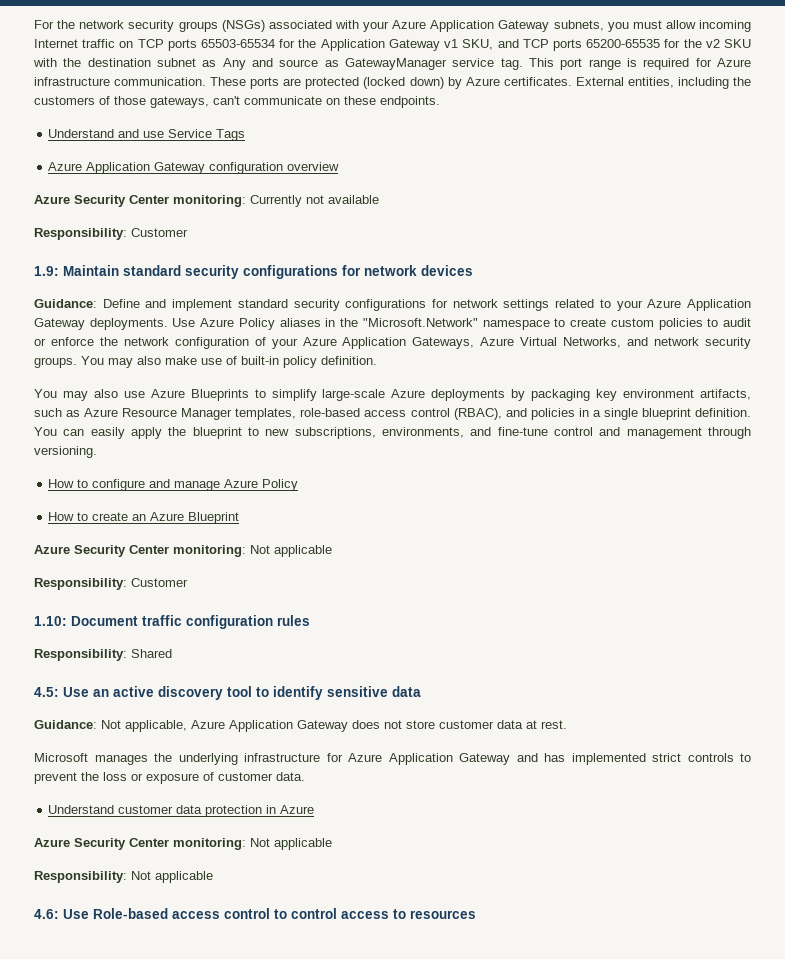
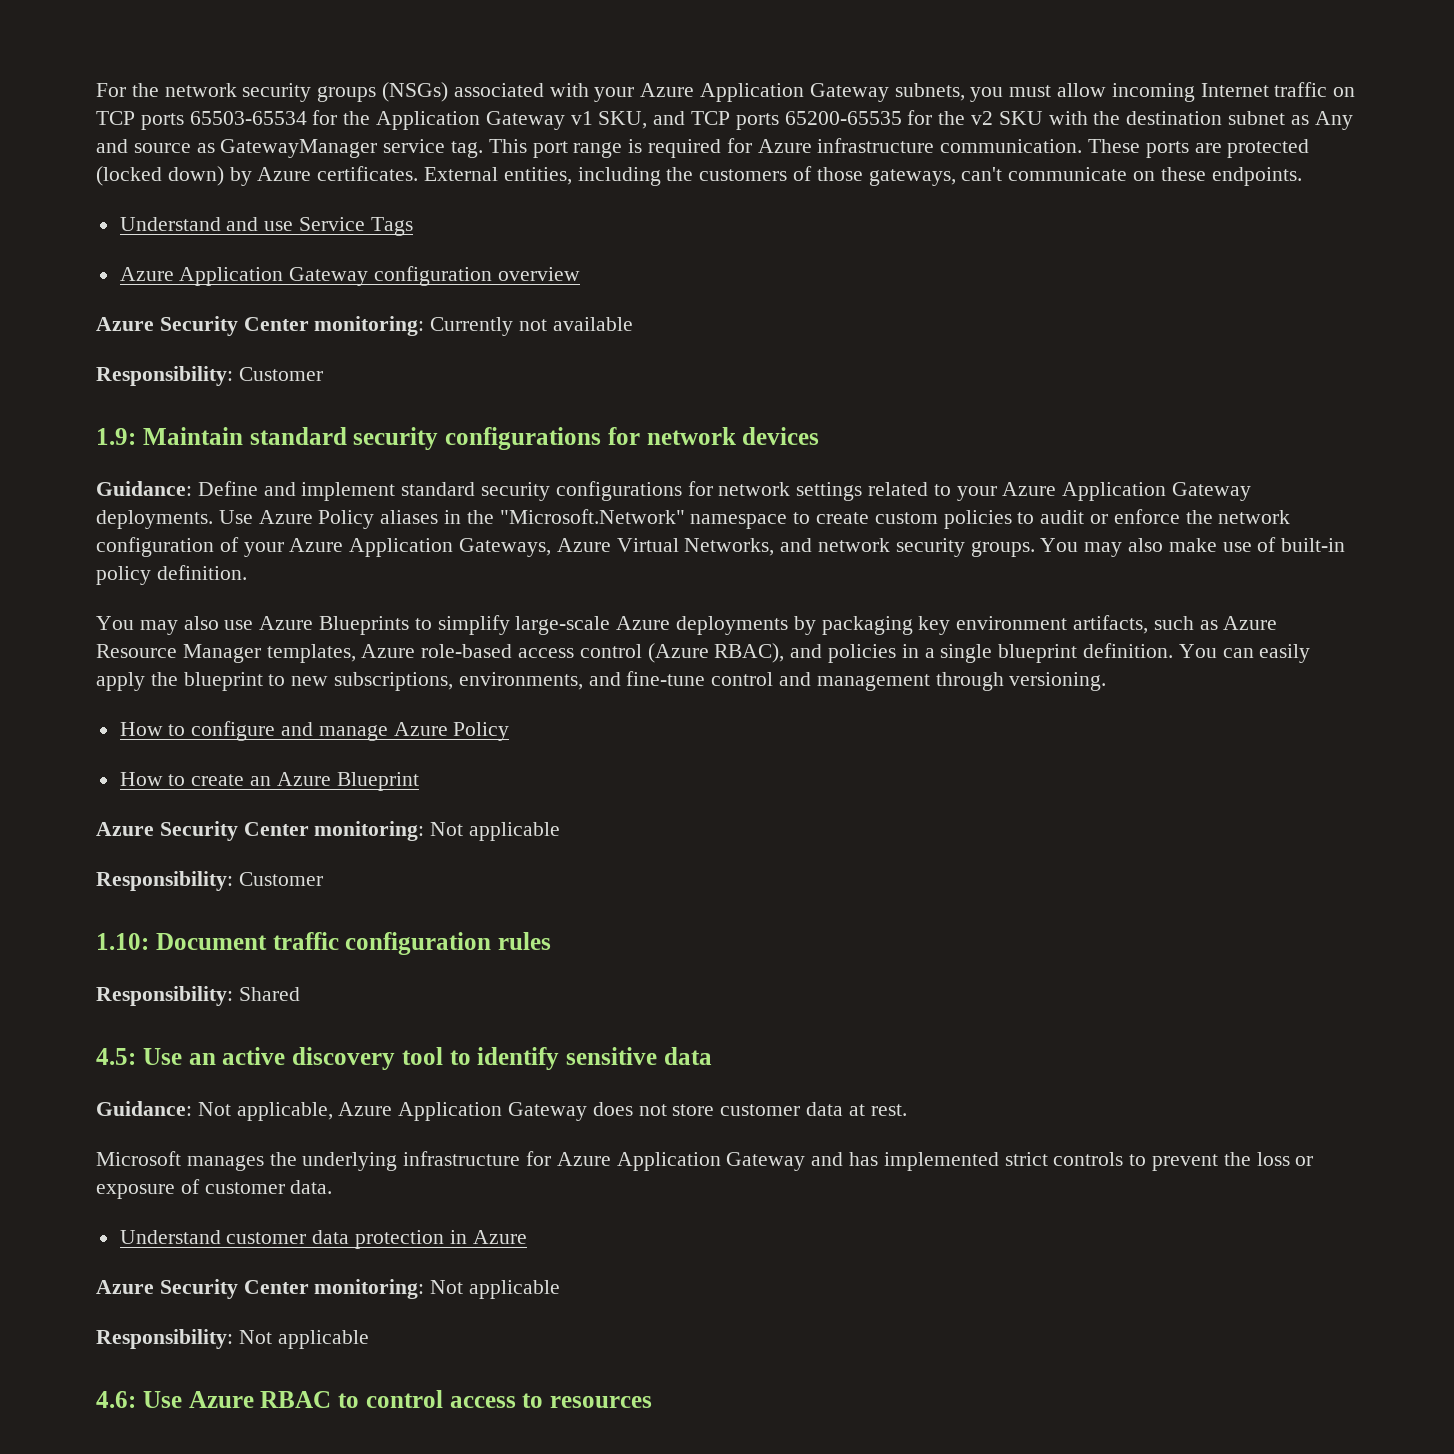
- You may also use Azure Blueprints to simplify large-scale Azure deployments by packaging key environment artifacts, such as Azure Resource Manager templates, role-based access control (RBAC), and policies in a single blueprint definition.
+ You may also use Azure Blueprints to simplify large-scale Azure deployments by packaging key environment artifacts, such as Azure Resource Manager templates, Azure role-based access control (Azure RBAC), and policies in a single blueprint definition.
- 4.6: Use Role-based access control to control access to resources
+ 4.6: Use Azure RBAC to control access to resources

